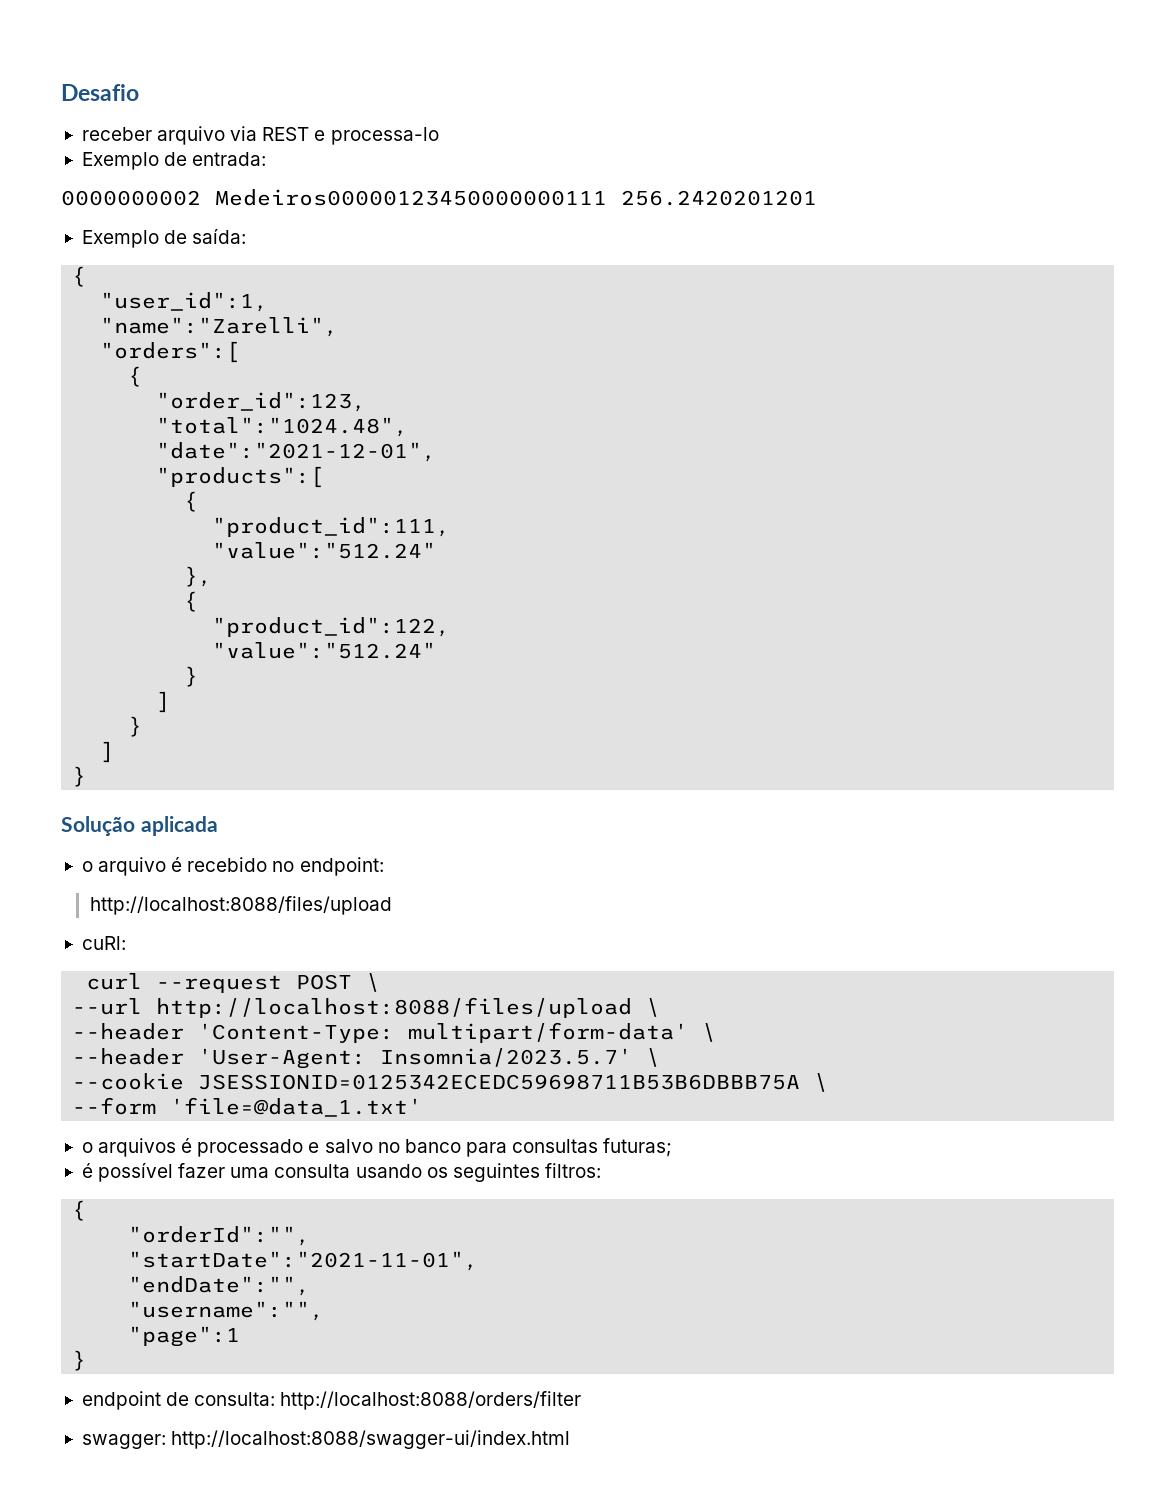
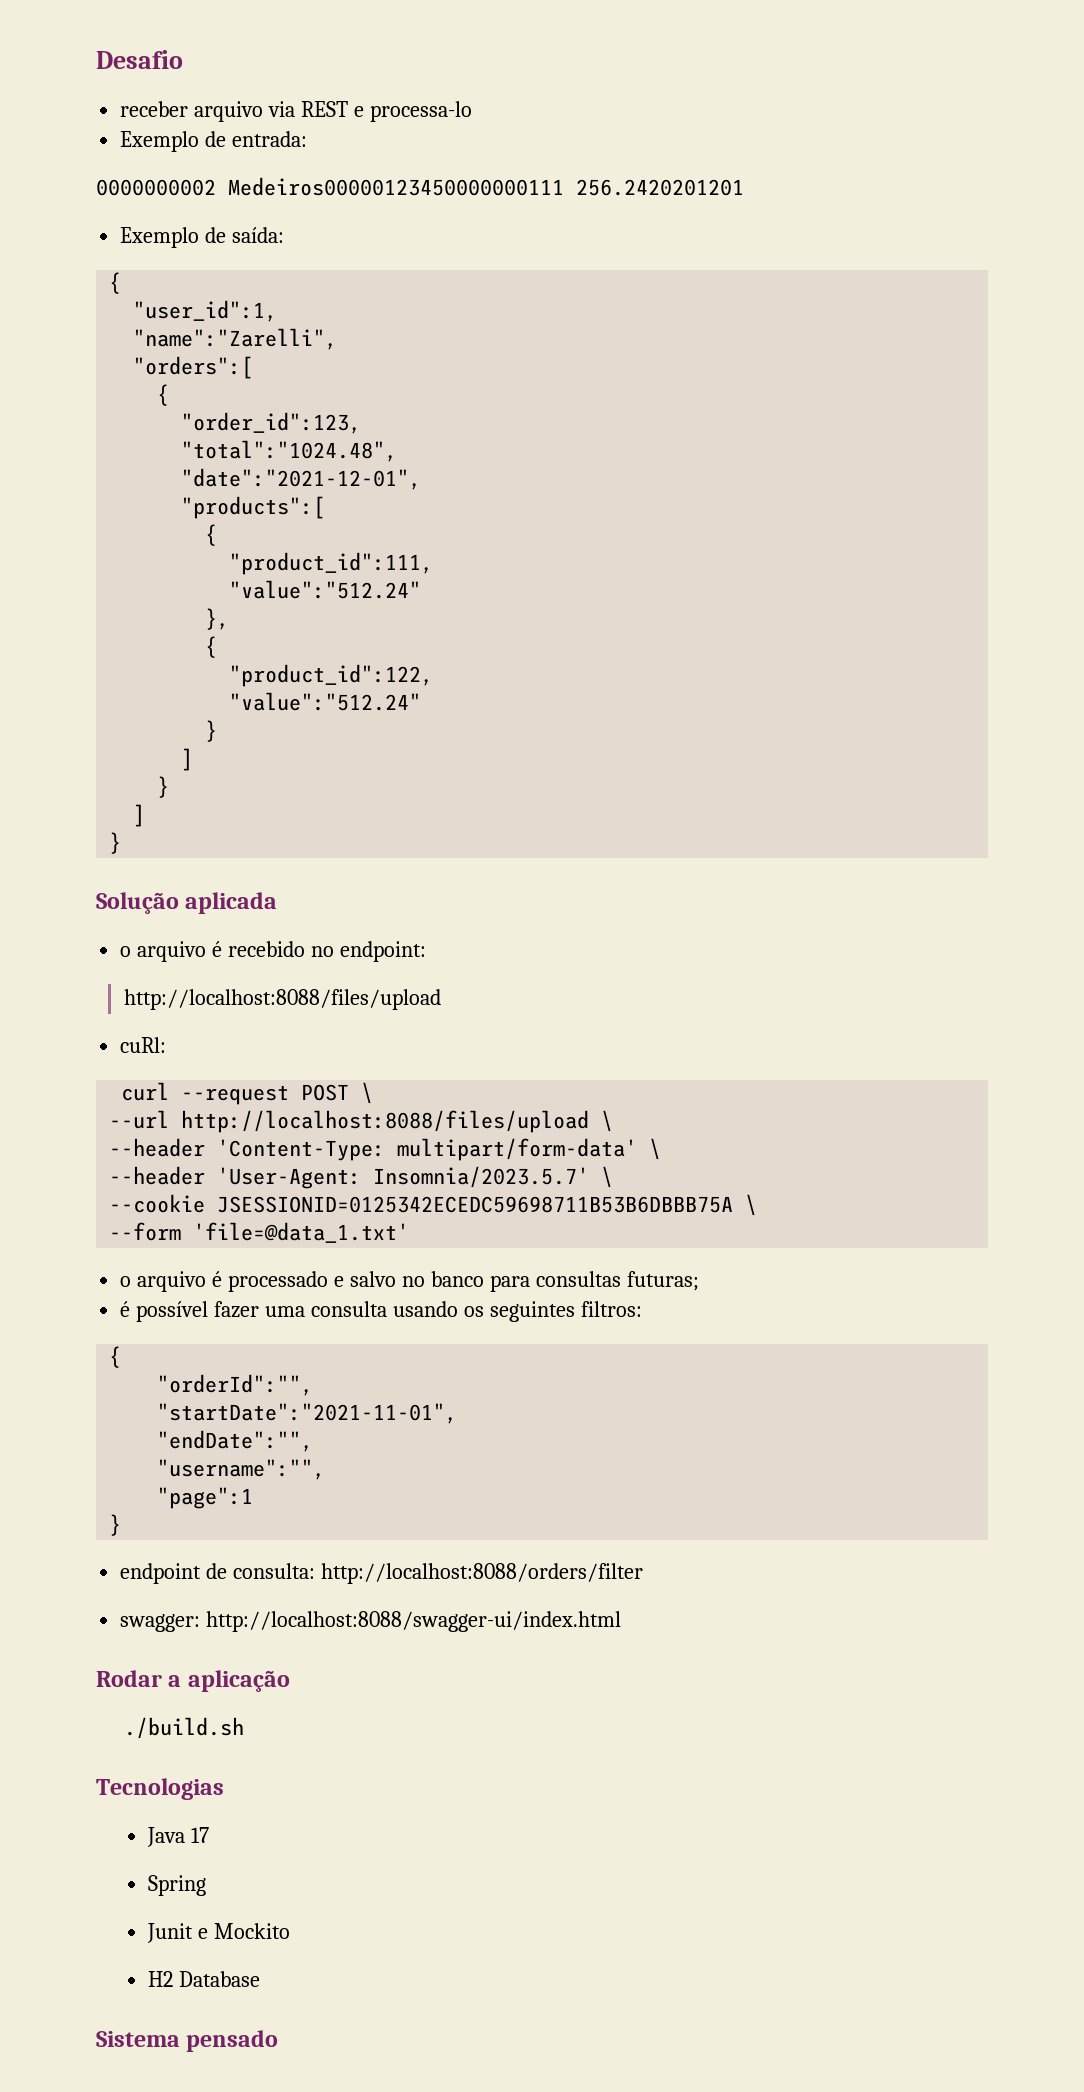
- o arquivos é processado e salvo no banco para consultas futuras;
+ o arquivo é processado e salvo no banco para consultas futuras;
+ Rodar a aplicação
+ ./build.sh
+ Tecnologias
+ Java 17
+ Spring
+ Junit e Mockito
+ H2 Database
+ Sistema pensado

